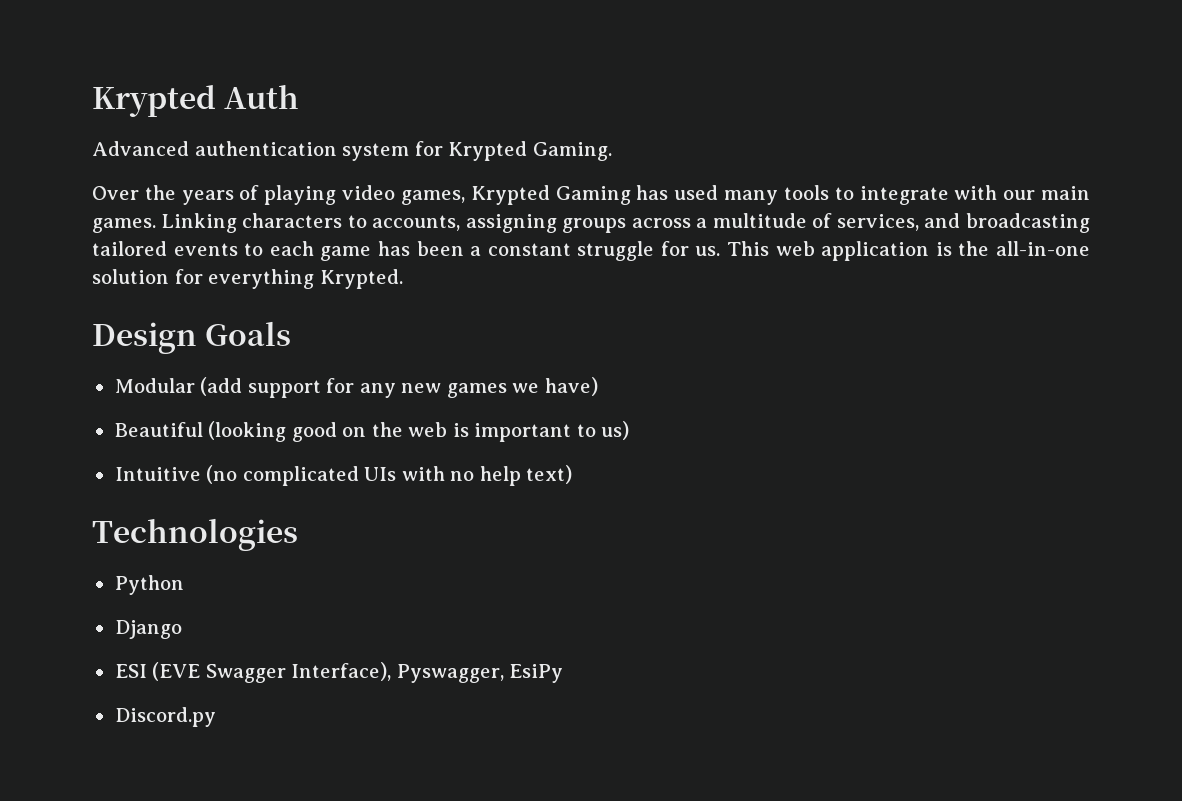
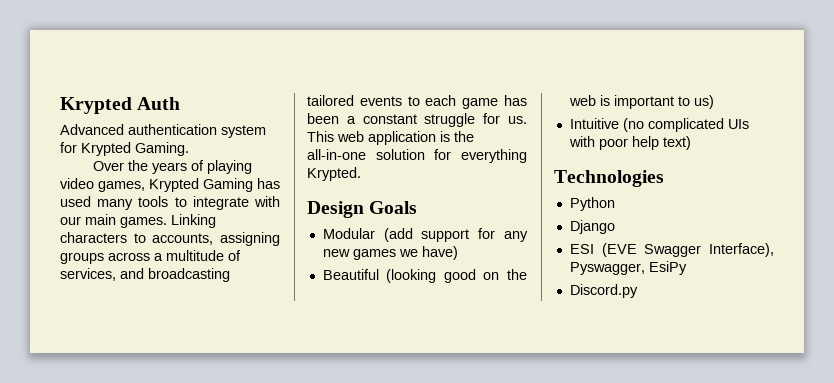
- Intuitive (no complicated UIs with no help text)
+ Intuitive (no complicated UIs with poor help text)

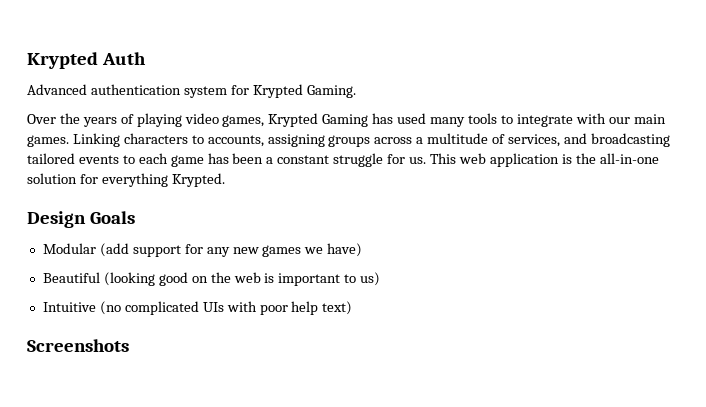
- Technologies
- Python
- Django
- ESI (EVE Swagger Interface), Pyswagger, EsiPy
- Discord.py
+ Screenshots

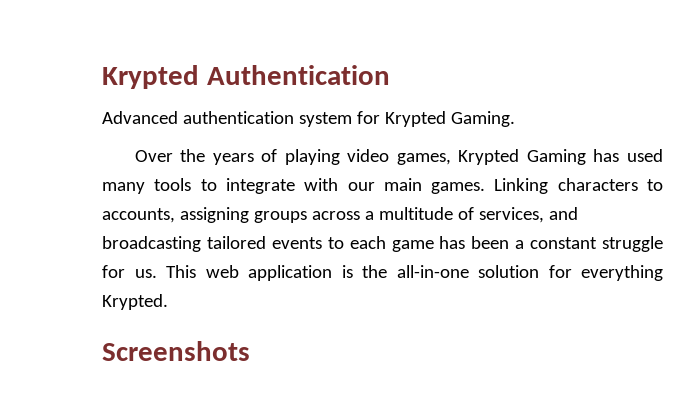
- Krypted Auth
+ Krypted Authentication
- Design Goals
- Modular (add support for any new games we have)
- Beautiful (looking good on the web is important to us)
- Intuitive (no complicated UIs with poor help text)

